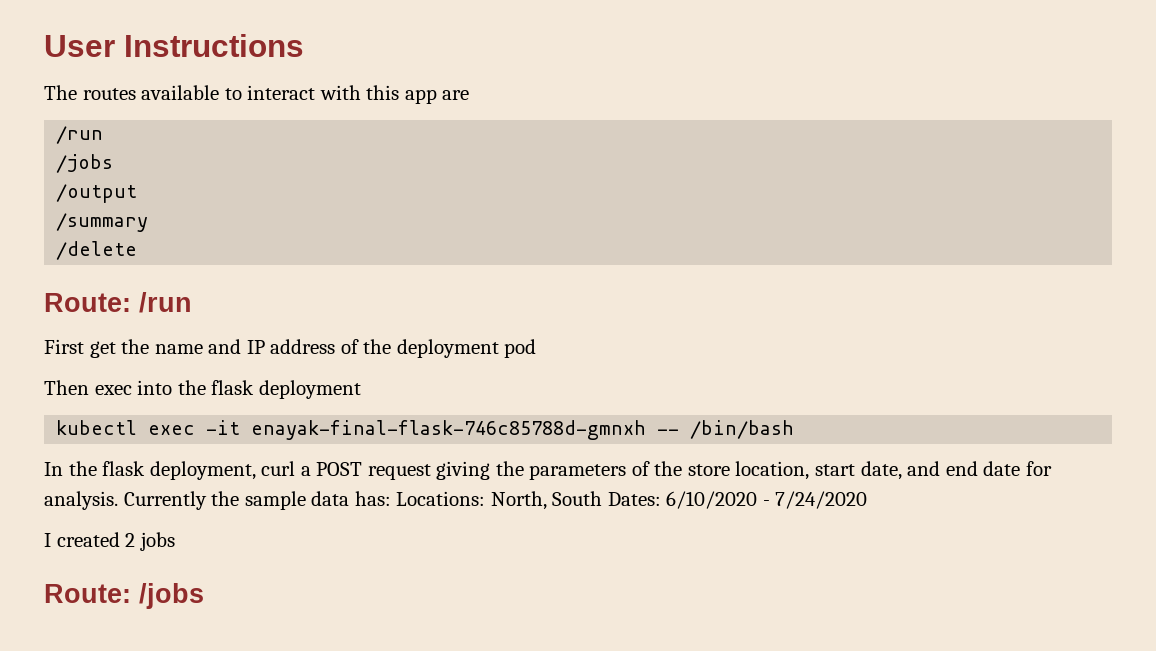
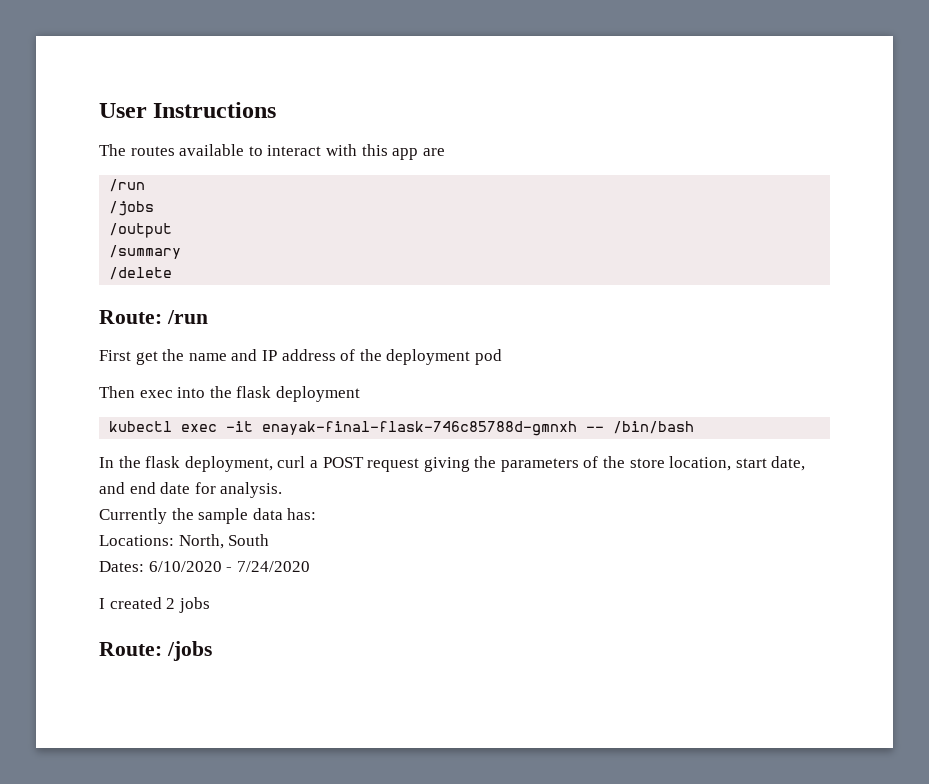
- In the flask deployment, curl a POST request giving the parameters of the store location, start date, and end date for analysis. Currently the sample data has: Locations: North, South Dates: 6/10/2020 - 7/24/2020
+ In the flask deployment, curl a POST request giving the parameters of the store location, start date, and end date for analysis.
+ Currently the sample data has:
+ Locations: North, South
+ Dates: 6/10/2020 - 7/24/2020

